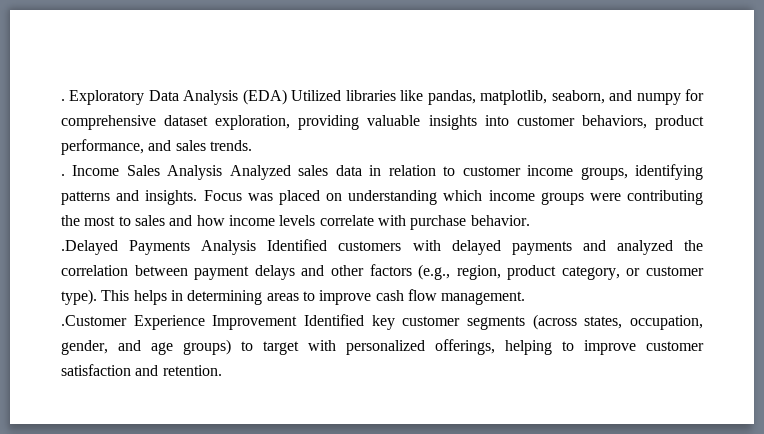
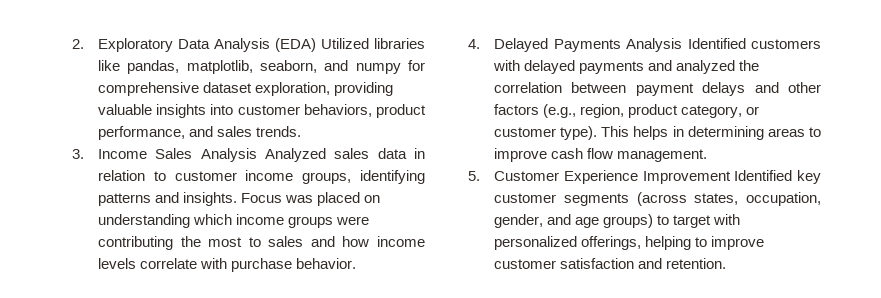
- . Exploratory Data Analysis (EDA) Utilized libraries like pandas, matplotlib, seaborn, and numpy for comprehensive dataset exploration, providing valuable insights into customer behaviors, product performance, and sales trends.
+ 2. Exploratory Data Analysis (EDA) Utilized libraries like pandas, matplotlib, seaborn, and numpy for comprehensive dataset exploration, providing valuable insights into customer behaviors, product performance, and sales trends.
- . Income Sales Analysis Analyzed sales data in relation to customer income groups, identifying patterns and insights.
+ 3. Income Sales Analysis Analyzed sales data in relation to customer income groups, identifying patterns and insights.
- .Delayed Payments Analysis Identified customers with delayed payments and analyzed the correlation between payment delays and other factors (e.g., region, product category, or customer type).
+ 4. Delayed Payments Analysis Identified customers with delayed payments and analyzed the correlation between payment delays and other factors (e.g., region, product category, or customer type).
- .Customer Experience Improvement Identified key customer segments (across states, occupation, gender, and age groups) to target with personalized offerings, helping to improve customer satisfaction and retention.
+ 5. Customer Experience Improvement Identified key customer segments (across states, occupation, gender, and age groups) to target with personalized offerings, helping to improve customer satisfaction and retention.

